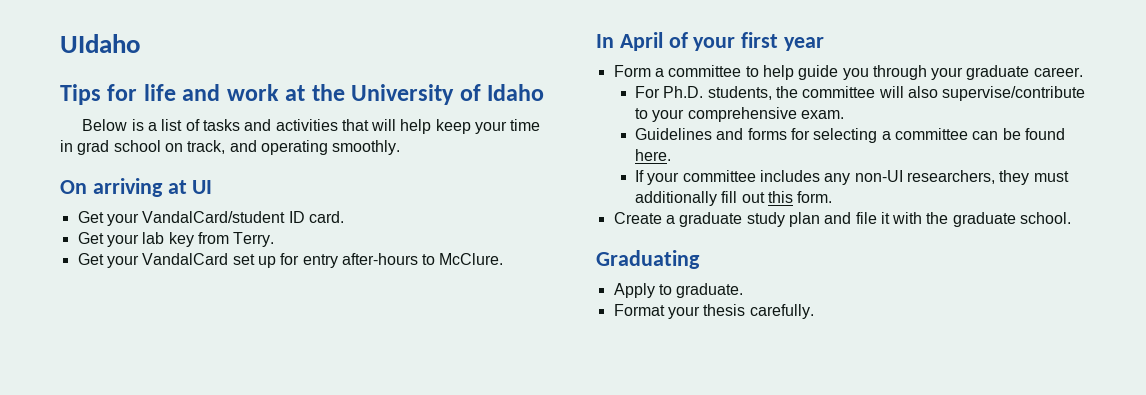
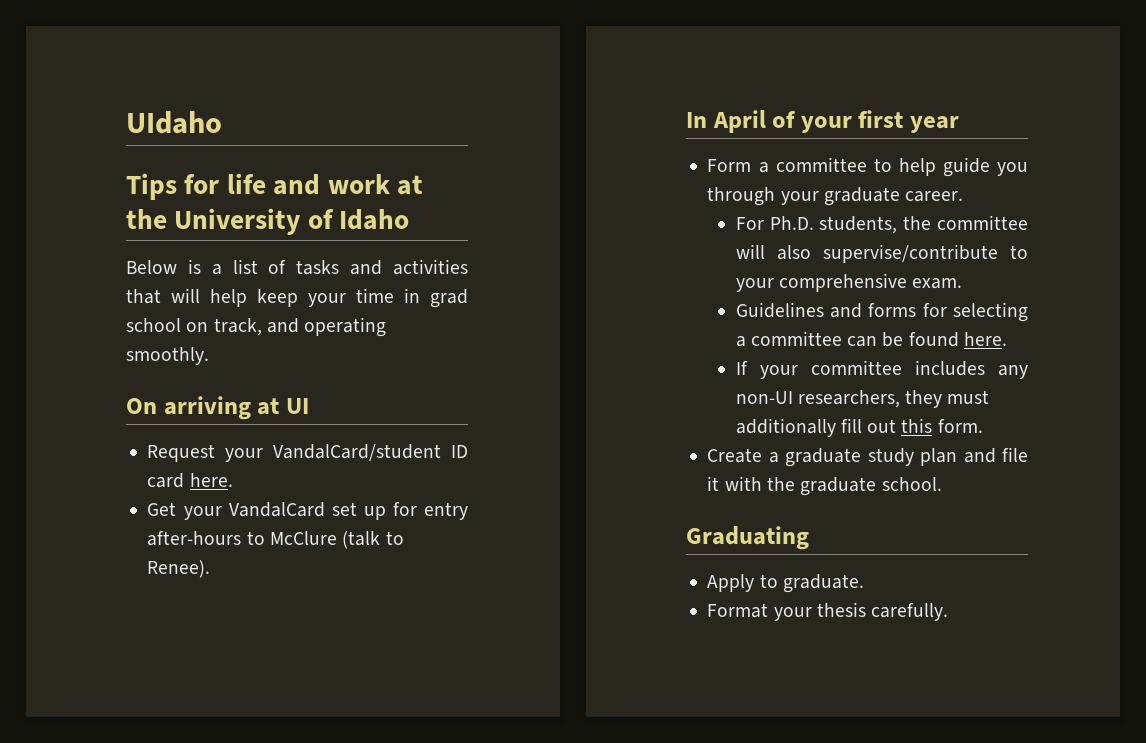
- Get your VandalCard/student ID card.
- Get your lab key from Terry.
+ Request your VandalCard/student ID card here.
- Get your VandalCard set up for entry after-hours to McClure.
+ Get your VandalCard set up for entry after-hours to McClure (talk to Renee).

